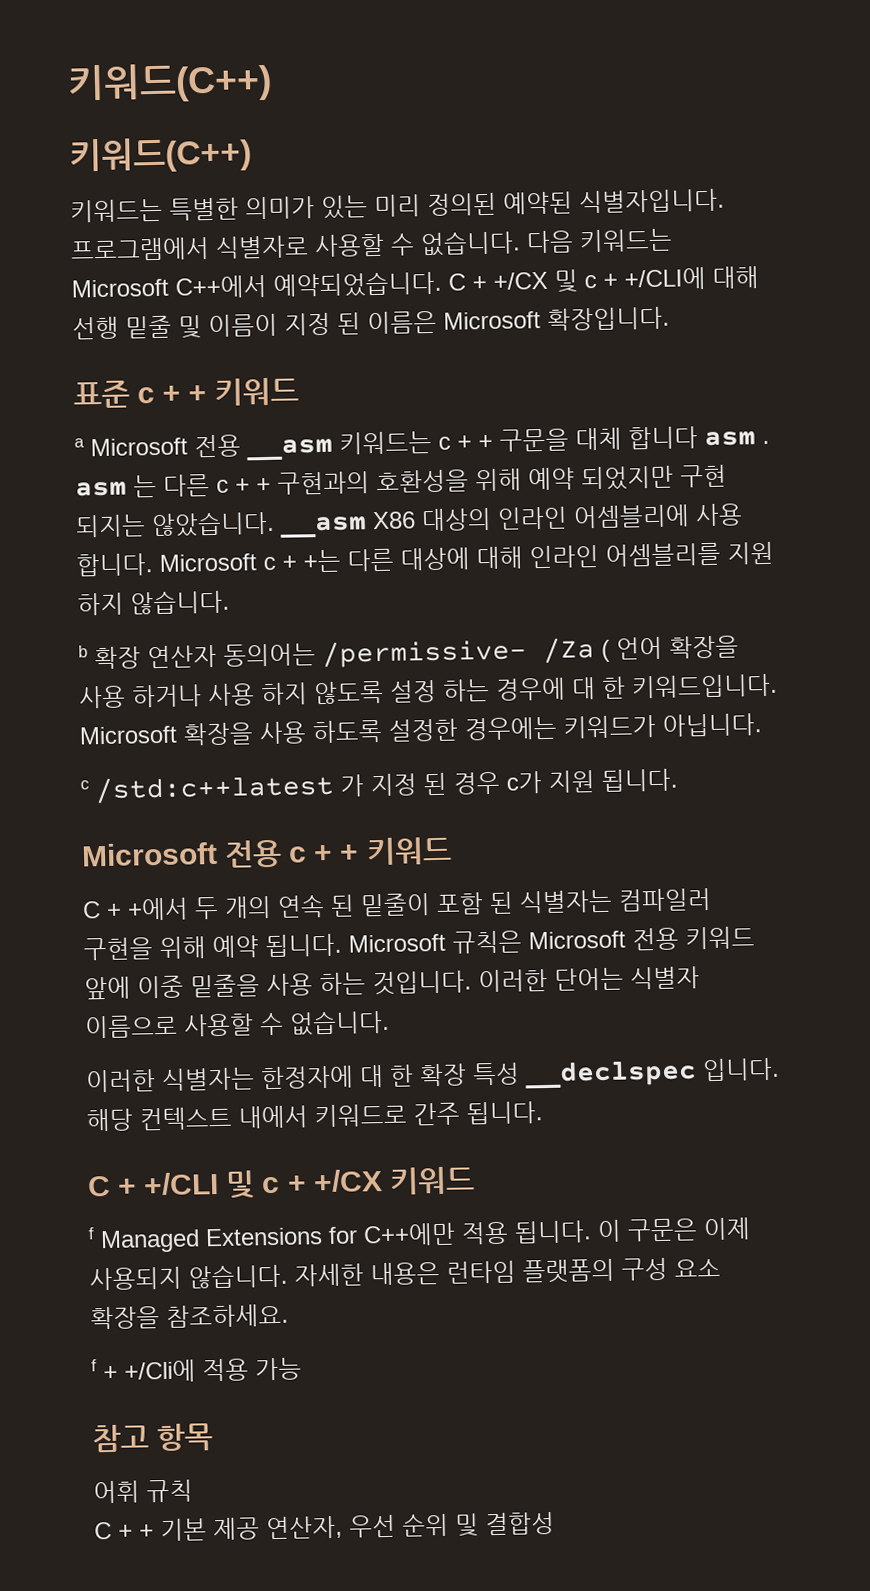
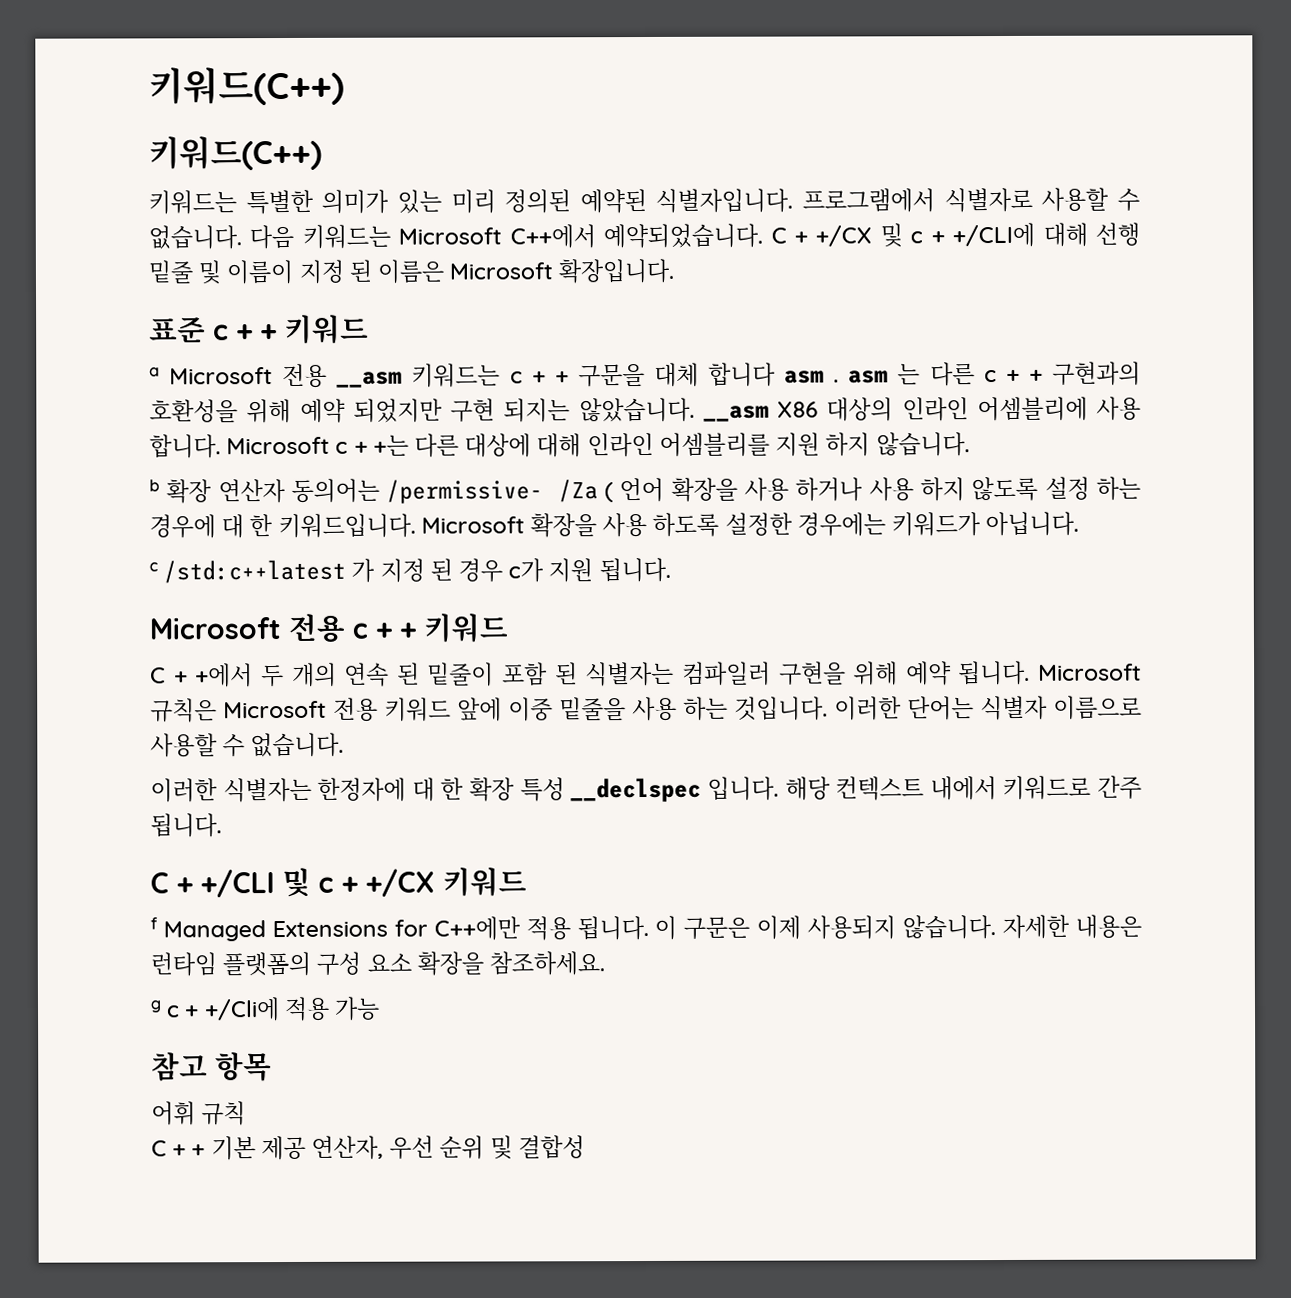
- f + +/Cli에 적용 가능
+ g c + +/Cli에 적용 가능

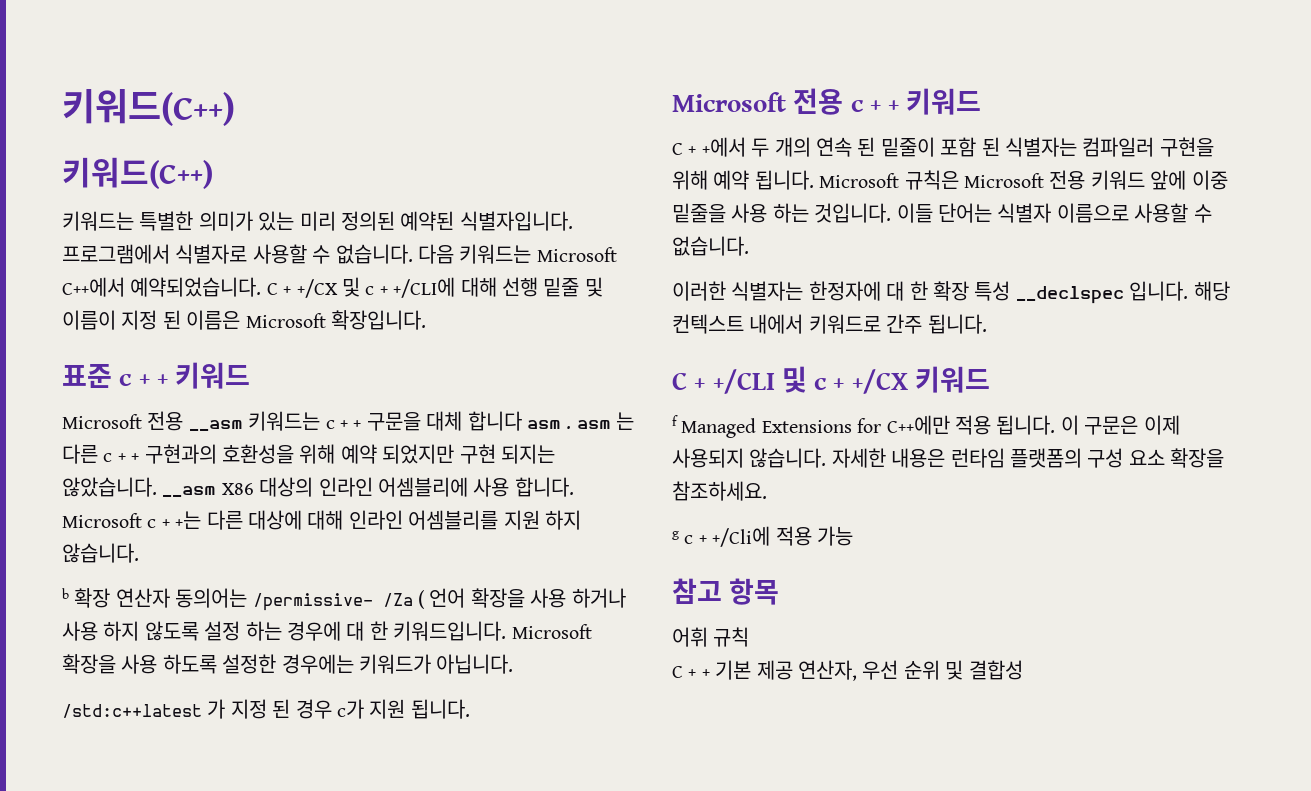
- a Microsoft 전용 __asm 키워드는 c + + 구문을 대체 합니다 asm . asm 는 다른 c + + 구현과의 호환성을 위해 예약 되었지만 구현 되지는 않았습니다.
+ Microsoft 전용 __asm 키워드는 c + + 구문을 대체 합니다 asm . asm 는 다른 c + + 구현과의 호환성을 위해 예약 되었지만 구현 되지는 않았습니다.
- c /std:c++latest 가 지정 된 경우 c가 지원 됩니다.
+ /std:c++latest 가 지정 된 경우 c가 지원 됩니다.
- 이러한 단어는 식별자 이름으로 사용할 수 없습니다.
+ 이들 단어는 식별자 이름으로 사용할 수 없습니다.

